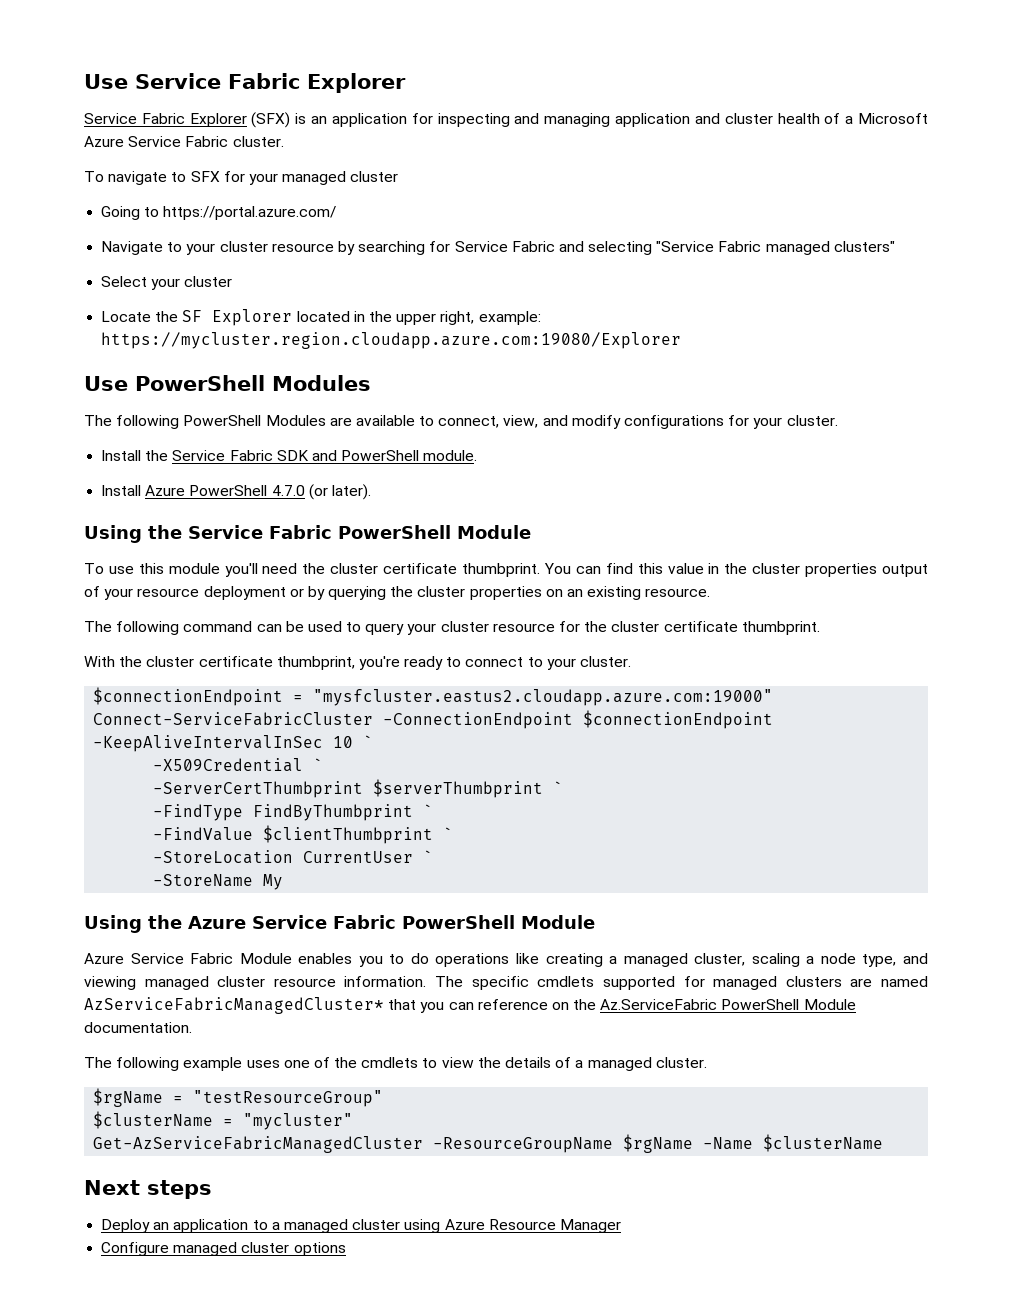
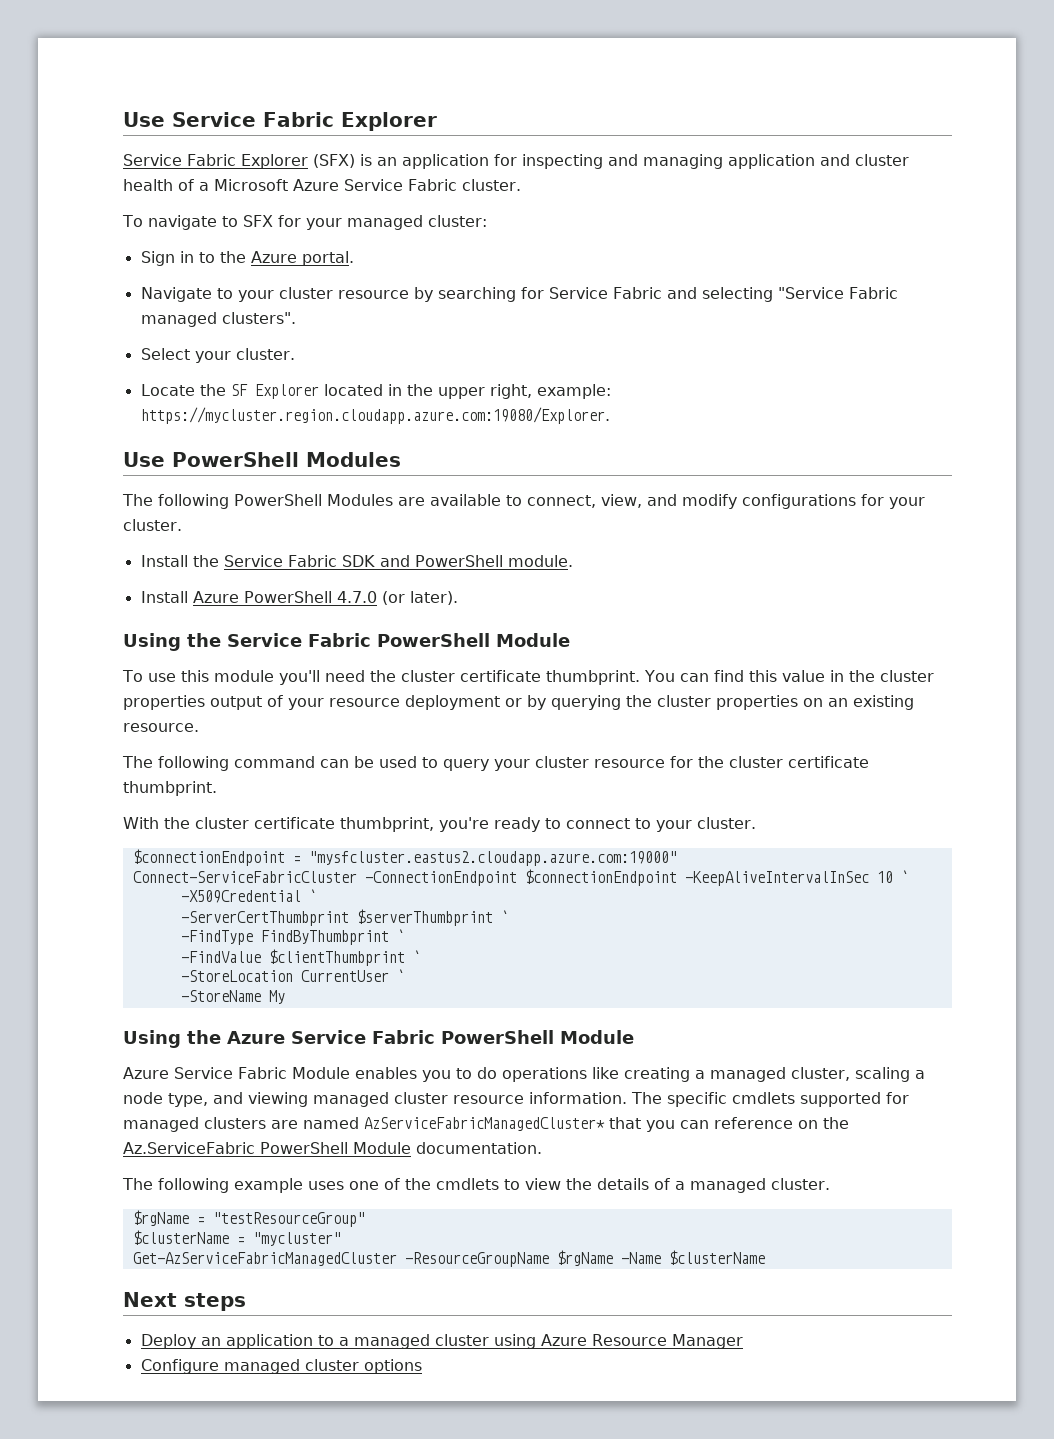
- To navigate to SFX for your managed cluster
- Going to https://portal.azure.com/
+ To navigate to SFX for your managed cluster:
+ Sign in to the Azure portal.
- Navigate to your cluster resource by searching for Service Fabric and selecting "Service Fabric managed clusters"
+ Navigate to your cluster resource by searching for Service Fabric and selecting "Service Fabric managed clusters".
- Select your cluster
+ Select your cluster.
- Locate the SF Explorer located in the upper right, example: https://mycluster.region.cloudapp.azure.com:19080/Explorer
+ Locate the SF Explorer located in the upper right, example: https://mycluster.region.cloudapp.azure.com:19080/Explorer.

